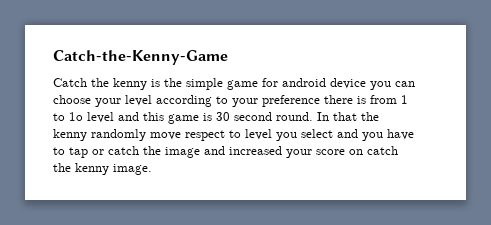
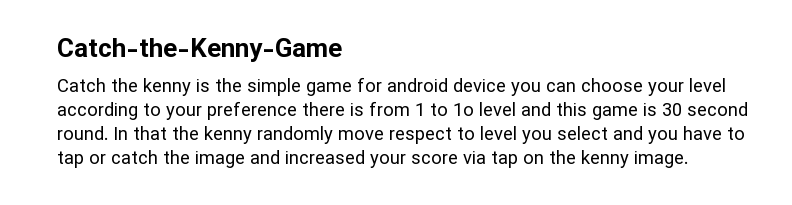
- In that the kenny randomly move respect to level you select and you have to tap or catch the image and increased your score on catch the kenny image.
+ In that the kenny randomly move respect to level you select and you have to tap or catch the image and increased your score via tap on the kenny image.

